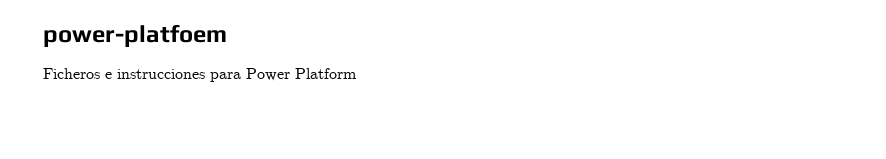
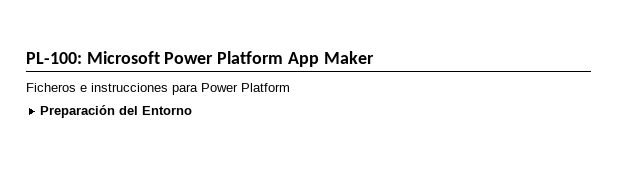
- power-platfoem
+ PL-100: Microsoft Power Platform App Maker
+ Preparación del Entorno

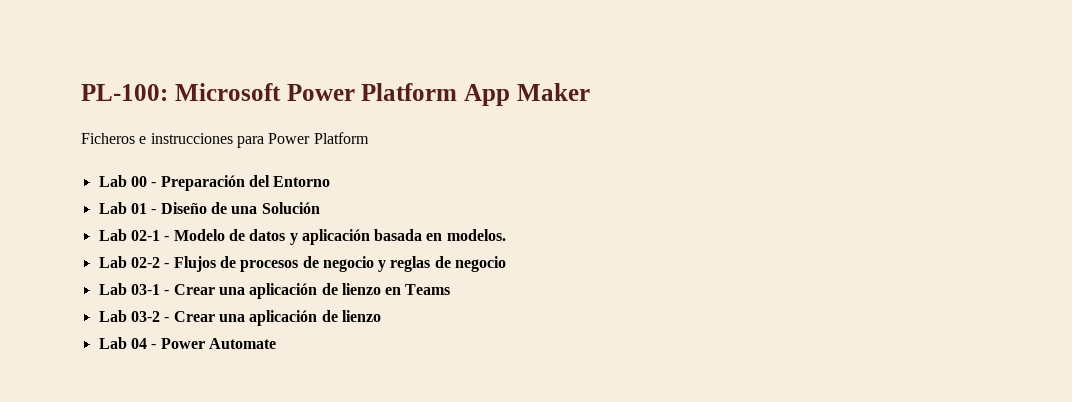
- Preparación del Entorno
+ Lab 00 - Preparación del Entorno
+ Lab 01 - Diseño de una Solución
+ Lab 02-1 - Modelo de datos y aplicación basada en modelos.
+ Lab 02-2 - Flujos de procesos de negocio y reglas de negocio
+ Lab 03-1 - Crear una aplicación de lienzo en Teams
+ Lab 03-2 - Crear una aplicación de lienzo
+ Lab 04 - Power Automate

